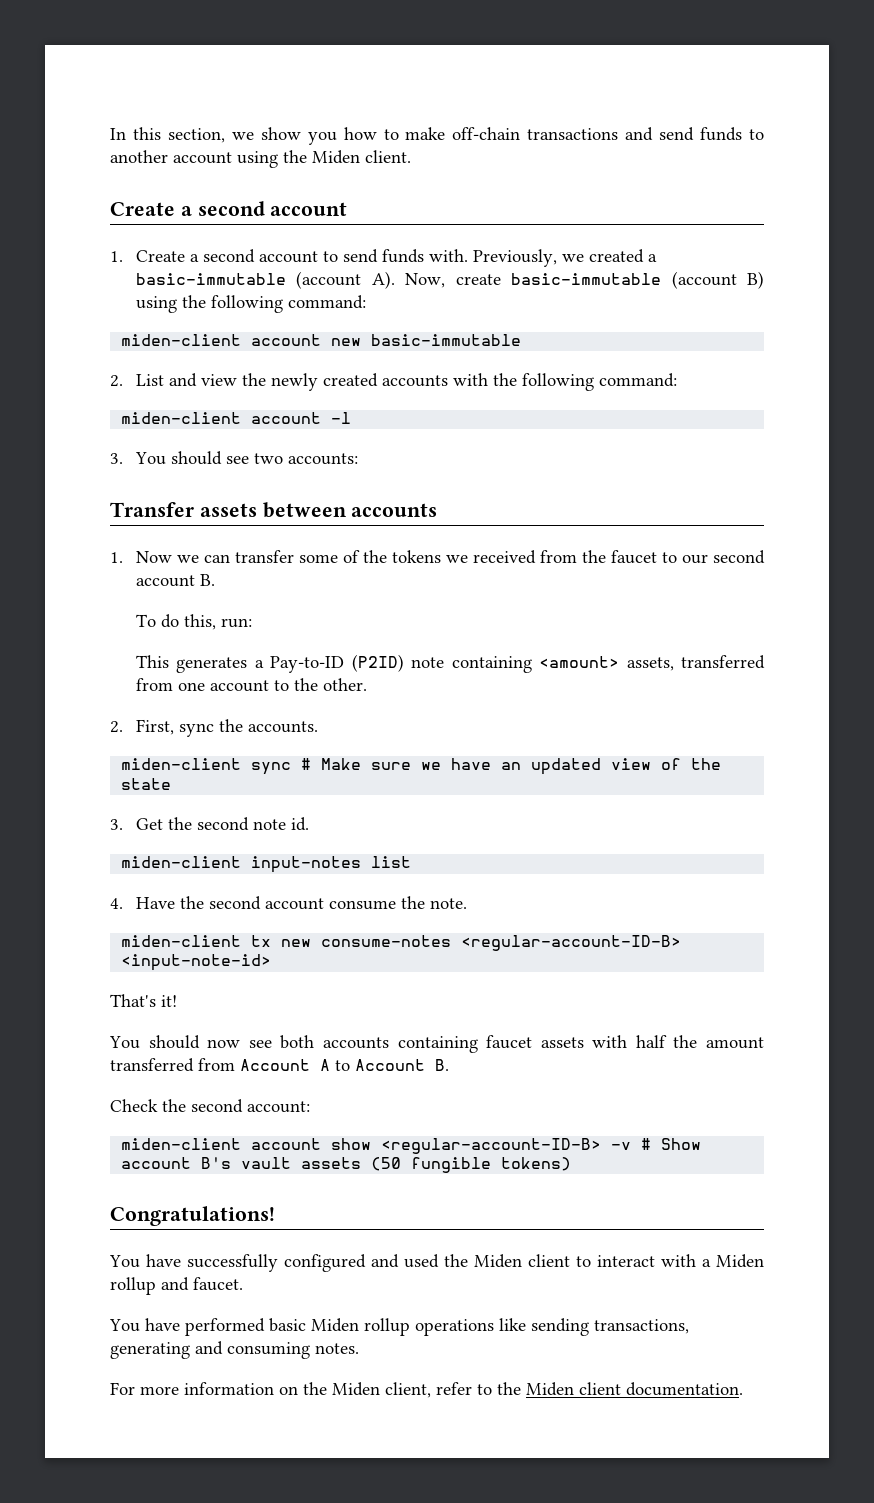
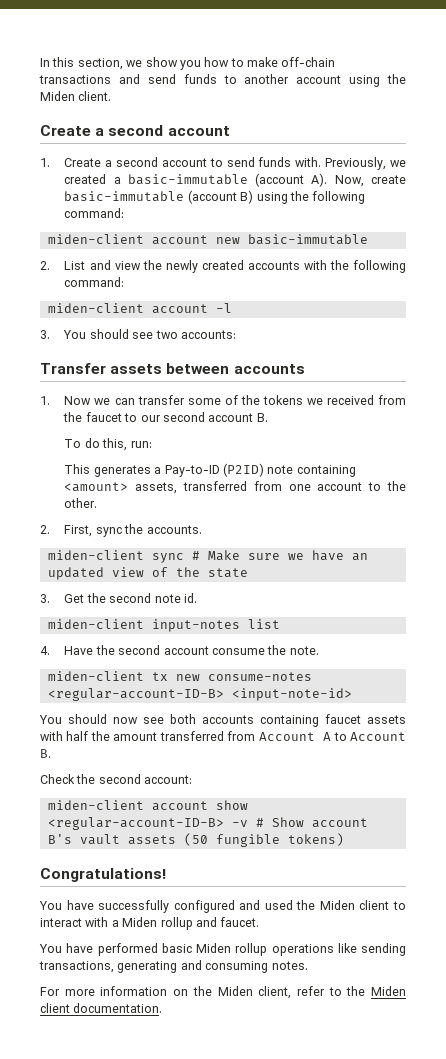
- That's it!

